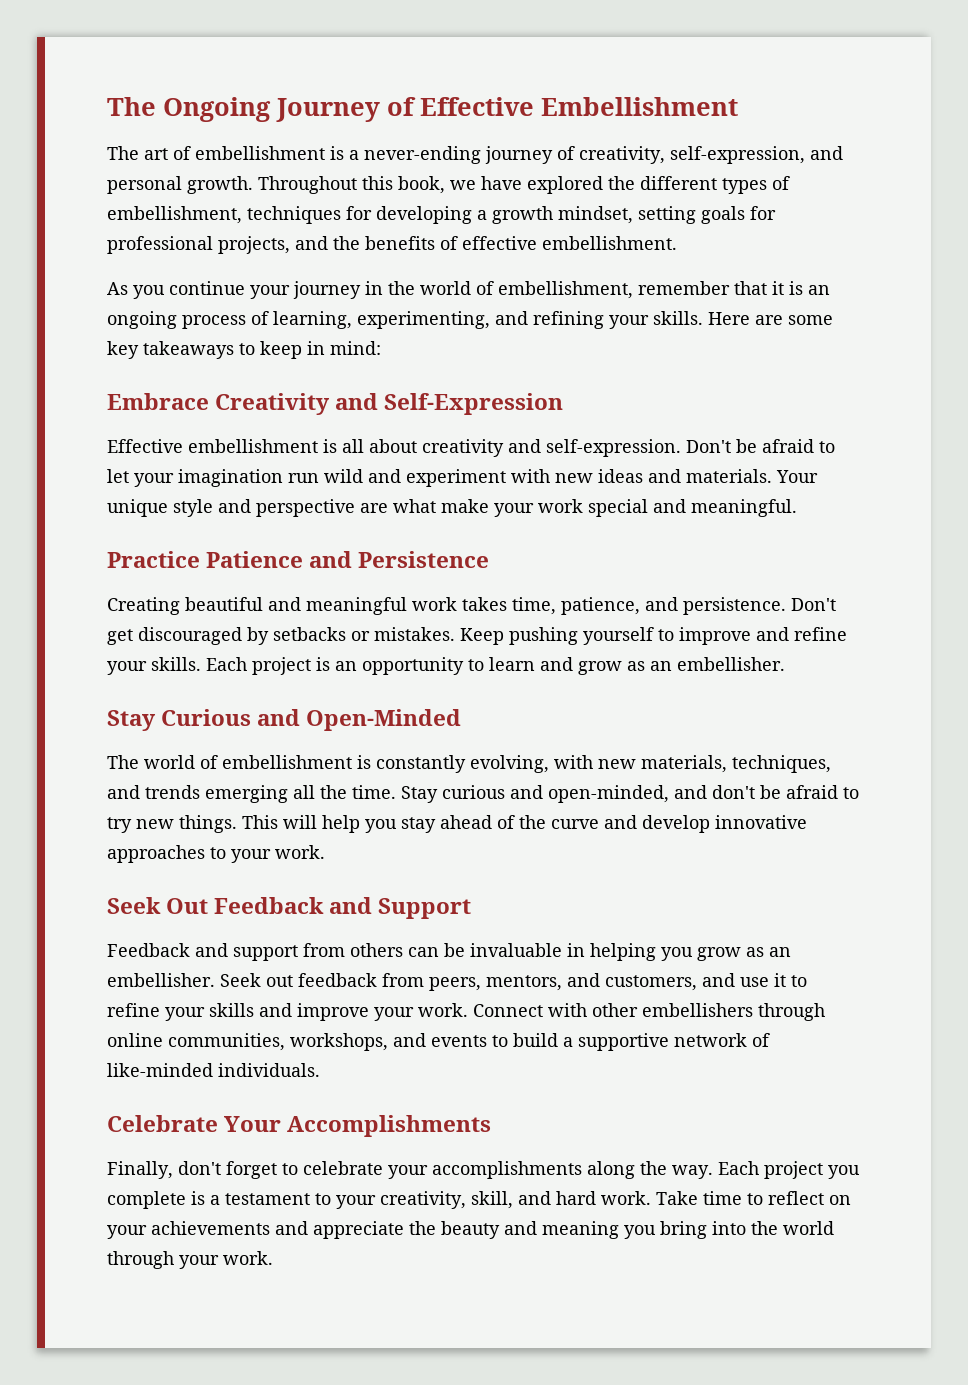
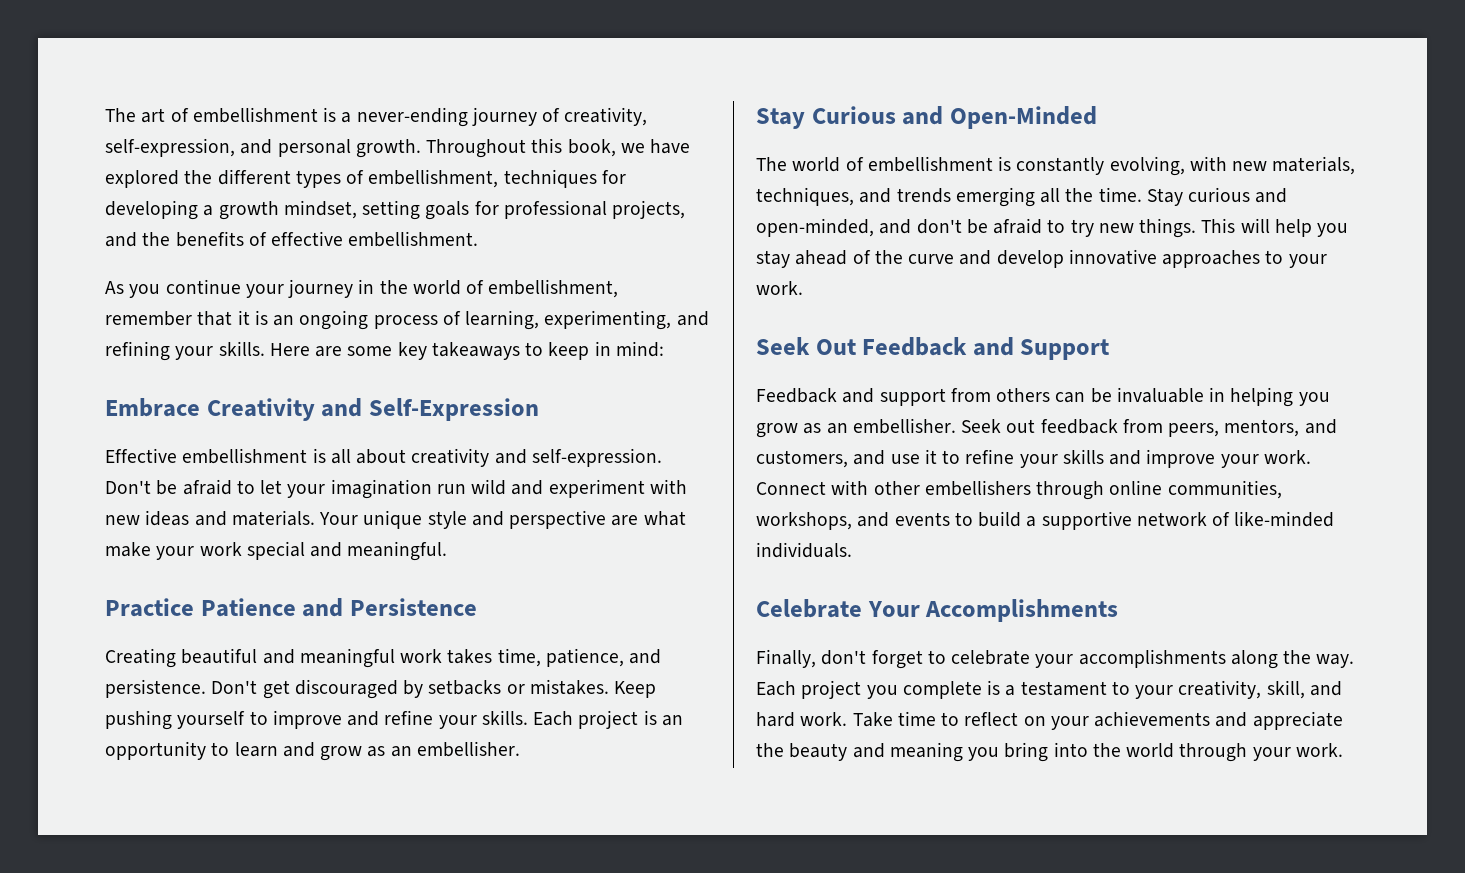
- The Ongoing Journey of Effective Embellishment

